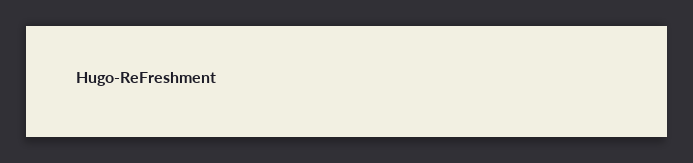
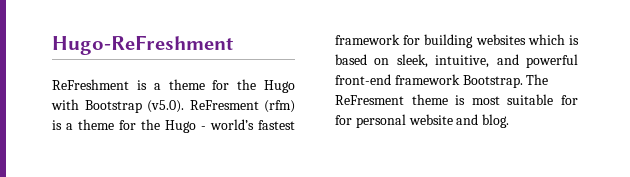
+ ReFreshment is a theme for the Hugo with Bootstrap (v5.0). ReFresment (rfm) is a theme for the Hugo - world’s fastest framework for building websites which is based on sleek, intuitive, and powerful front-end framework Bootstrap. The ReFresment theme is most suitable for for personal website and blog.

